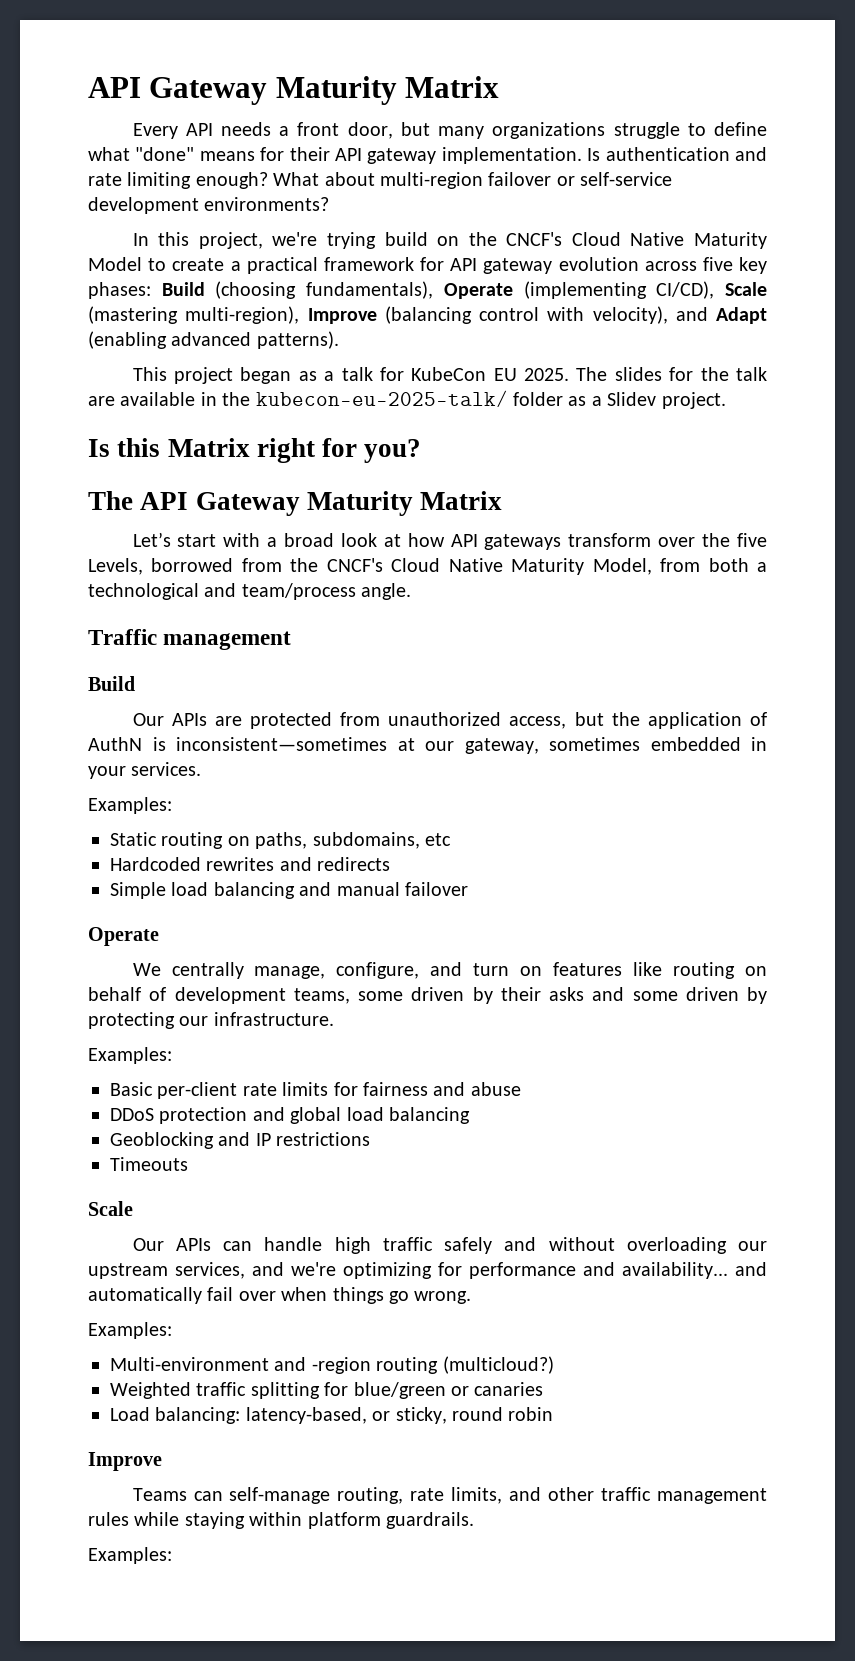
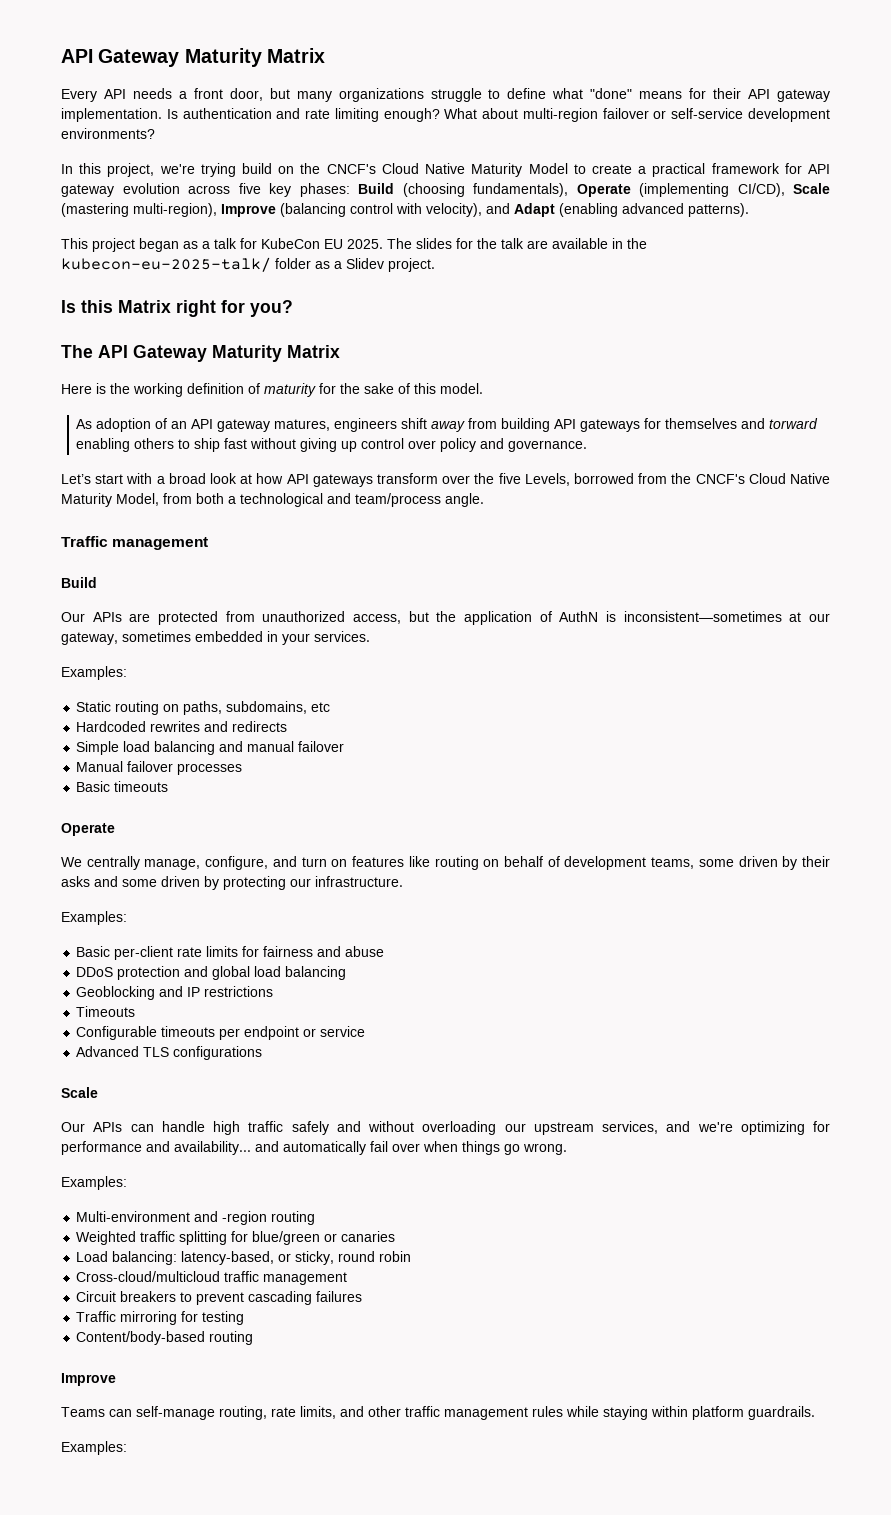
+ Here is the working definition of maturity for the sake of this model.
+ As adoption of an API gateway matures, engineers shift away from building API gateways for themselves and torward enabling others to ship fast without giving up control over policy and governance.
+ Manual failover processes
+ Basic timeouts
+ Configurable timeouts per endpoint or service
+ Advanced TLS configurations
- Multi-environment and -region routing (multicloud?)
+ Multi-environment and -region routing
+ Cross-cloud/multicloud traffic management
+ Circuit breakers to prevent cascading failures
+ Traffic mirroring for testing
+ Content/body-based routing

